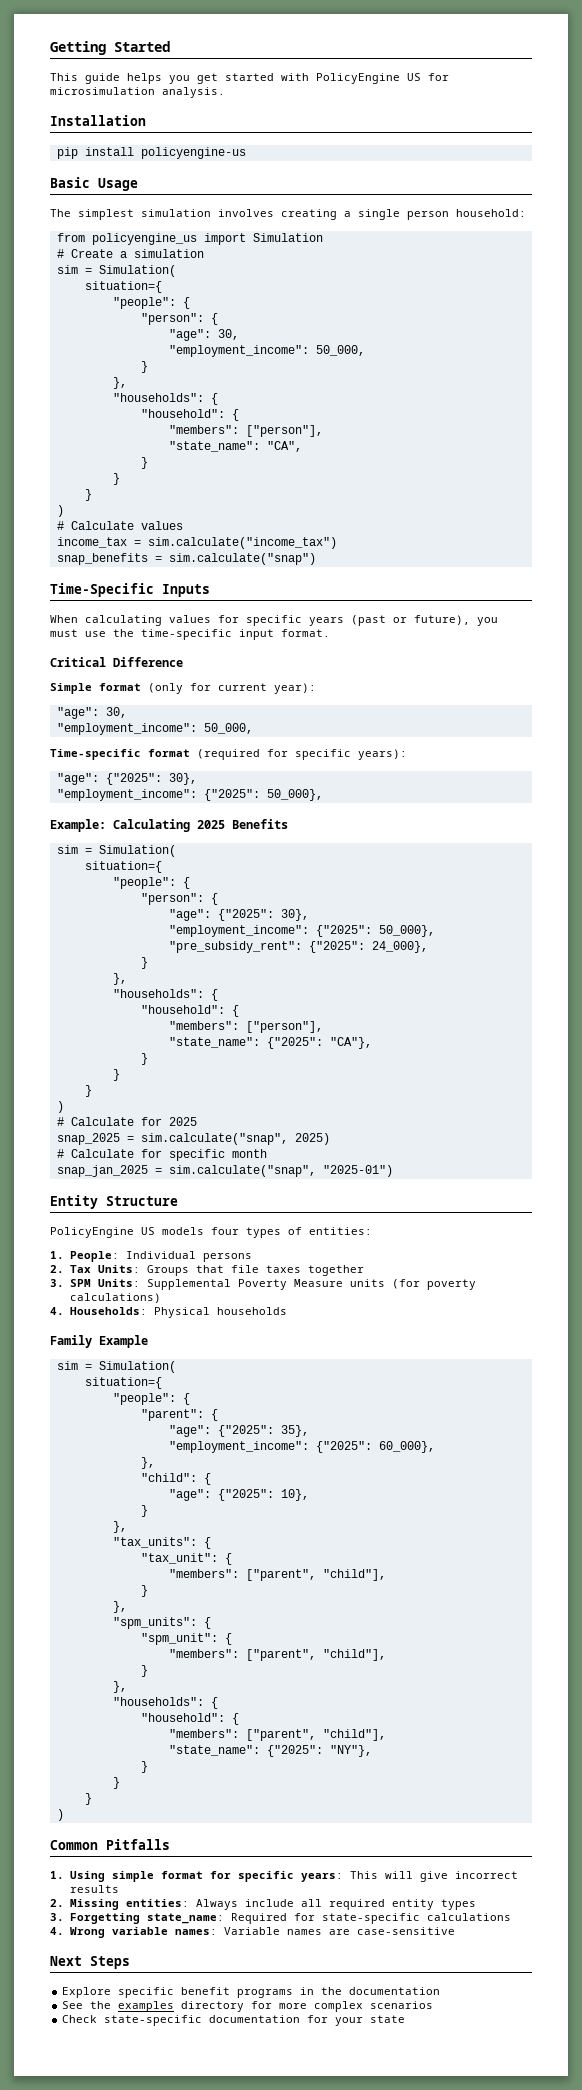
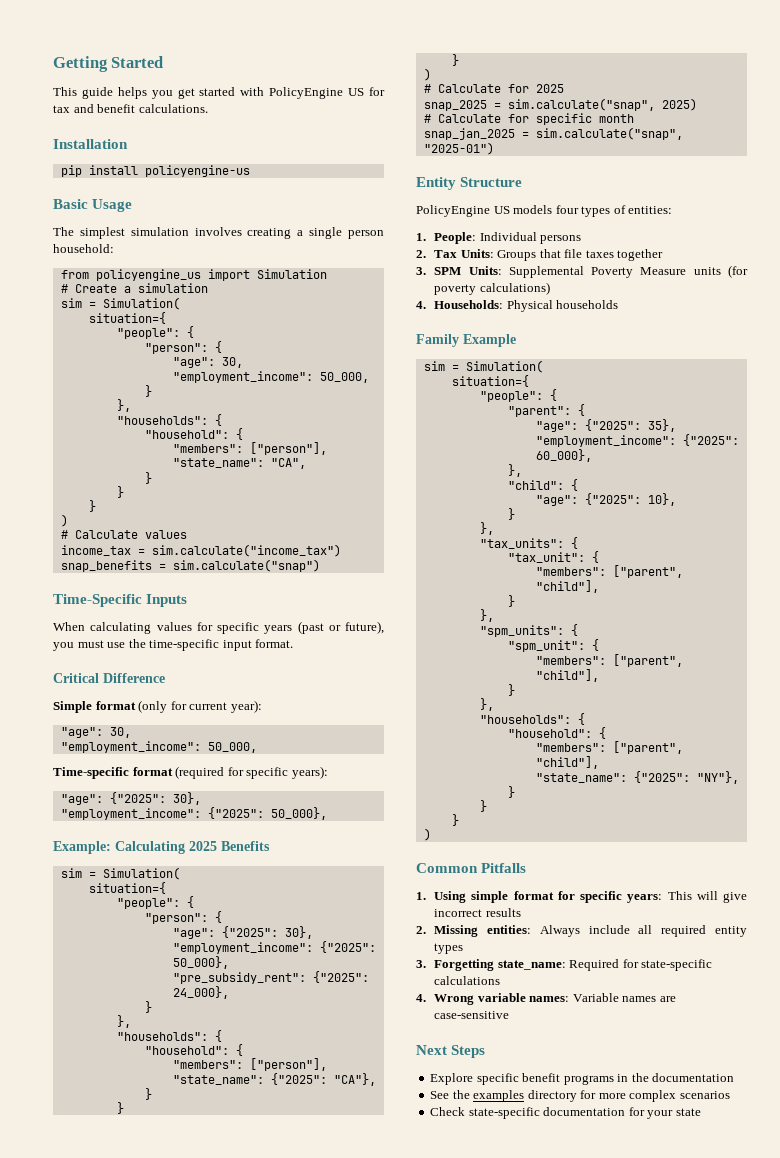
- This guide helps you get started with PolicyEngine US for microsimulation analysis.
+ This guide helps you get started with PolicyEngine US for tax and benefit calculations.

